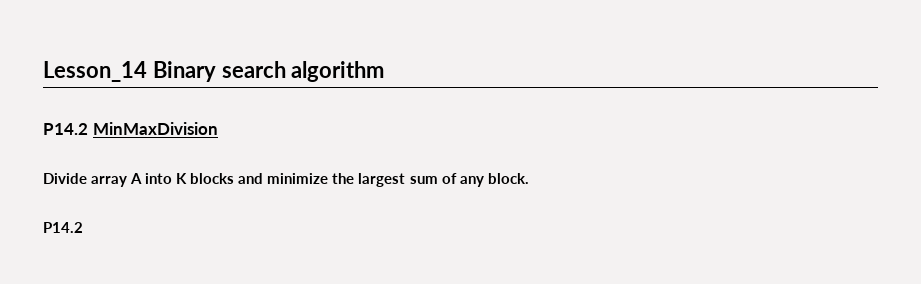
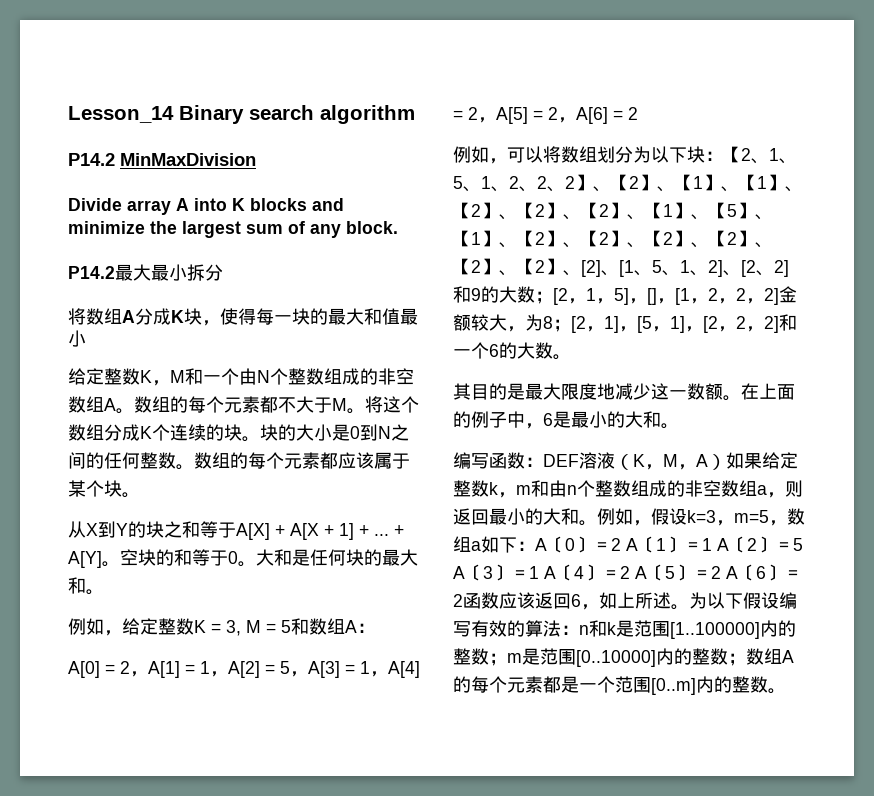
  Divide array A into K blocks and minimize the largest sum of any block.
- P14.2
+ P14.2最大最小拆分
+ 将数组A分成K块，使得每一块的最大和值最小
+ 给定整数K，M和一个由N个整数组成的非空数组A。数组的每个元素都不大于M。将这个数组分成K个连续的块。块的大小是0到N之间的任何整数。数组的每个元素都应该属于某个块。
+ 从X到Y的块之和等于A[X] + A[X + 1] + ... + A[Y]。空块的和等于0。大和是任何块的最大和。
+ 例如，给定整数K = 3, M = 5和数组A：
+ A[0] = 2，A[1] = 1，A[2] = 5，A[3] = 1，A[4] = 2，A[5] = 2，A[6] = 2
+ 例如，可以将数组划分为以下块：【2、1、5、1、2、2、2】、【2】、【1】、【1】、【2】、【2】、【2】、【1】、【5】、【1】、【2】、【2】、【2】、【2】、【2】、【2】、[2]、[1、5、1、2]、[2、2]和9的大数；[2，1，5]，[]，[1，2，2，2]金额较大，为8；[2，1]，[5，1]，[2，2，2]和一个6的大数。
+ 其目的是最大限度地减少这一数额。在上面的例子中，6是最小的大和。
+ 编写函数：DEF溶液（K，M，A）如果给定整数k，m和由n个整数组成的非空数组a，则返回最小的大和。例如，假设k=3，m=5，数组a如下：A〔0〕＝2 A〔1〕＝1 A〔2〕＝5 A〔3〕＝1 A〔4〕＝2 A〔5〕＝2 A〔6〕＝2函数应该返回6，如上所述。为以下假设编写有效的算法：n和k是范围[1..100000]内的整数；m是范围[0..10000]内的整数；数组A的每个元素都是一个范围[0..m]内的整数。

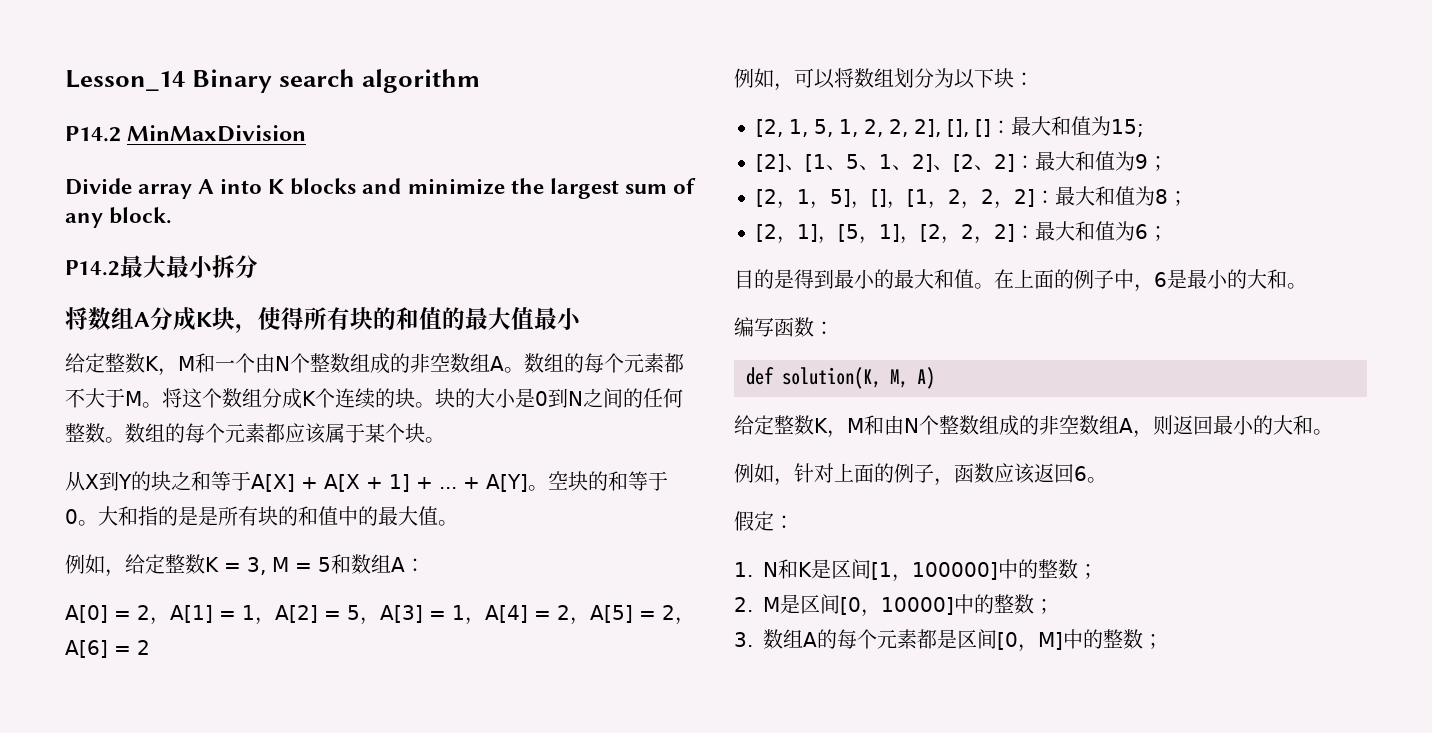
- 将数组A分成K块，使得每一块的最大和值最小
+ 将数组A分成K块，使得所有块的和值的最大值最小
- 大和是任何块的最大和。
+ 大和指的是是所有块的和值中的最大值。
- 例如，可以将数组划分为以下块：【2、1、5、1、2、2、2】、【2】、【1】、【1】、【2】、【2】、【2】、【1】、【5】、【1】、【2】、【2】、【2】、【2】、【2】、【2】、[2]、[1、5、1、2]、[2、2]和9的大数；[2，1，5]，[]，[1，2，2，2]金额较大，为8；[2，1]，[5，1]，[2，2，2]和一个6的大数。
- 其目的是最大限度地减少这一数额。
+ 例如，可以将数组划分为以下块：
+ [2, 1, 5, 1, 2, 2, 2], [], []：最大和值为15;
+ [2]、[1、5、1、2]、[2、2]：最大和值为9；
+ [2，1，5]，[]，[1，2，2，2]：最大和值为8；
+ [2，1]，[5，1]，[2，2，2]：最大和值为6；
+ 目的是得到最小的最大和值。
- 编写函数：DEF溶液（K，M，A）如果给定整数k，m和由n个整数组成的非空数组a，则返回最小的大和。例如，假设k=3，m=5，数组a如下：A〔0〕＝2 A〔1〕＝1 A〔2〕＝5 A〔3〕＝1 A〔4〕＝2 A〔5〕＝2 A〔6〕＝2函数应该返回6，如上所述。为以下假设编写有效的算法：n和k是范围[1..100000]内的整数；m是范围[0..10000]内的整数；数组A的每个元素都是一个范围[0..m]内的整数。
+ 编写函数：
+ def solution(K, M, A)
+ 给定整数K，M和由N个整数组成的非空数组A，则返回最小的大和。
+ 例如，针对上面的例子，函数应该返回6。
+ 假定：
+ 1. N和K是区间[1，100000]中的整数；
+ 2. M是区间[0，10000]中的整数；
+ 3.数组A的每个元素都是区间[0，M]中的整数；

